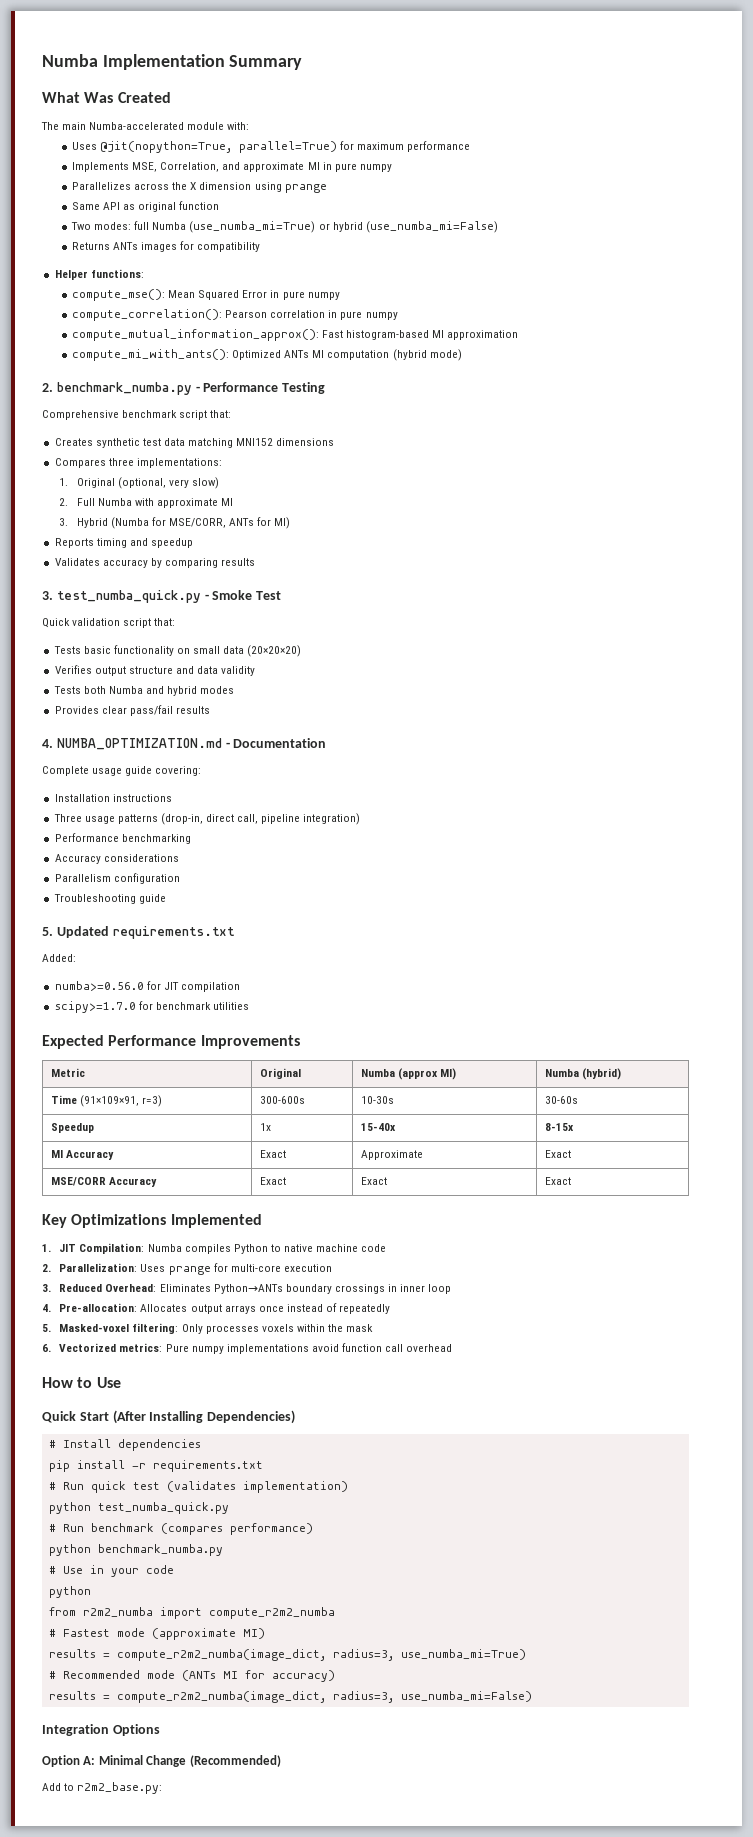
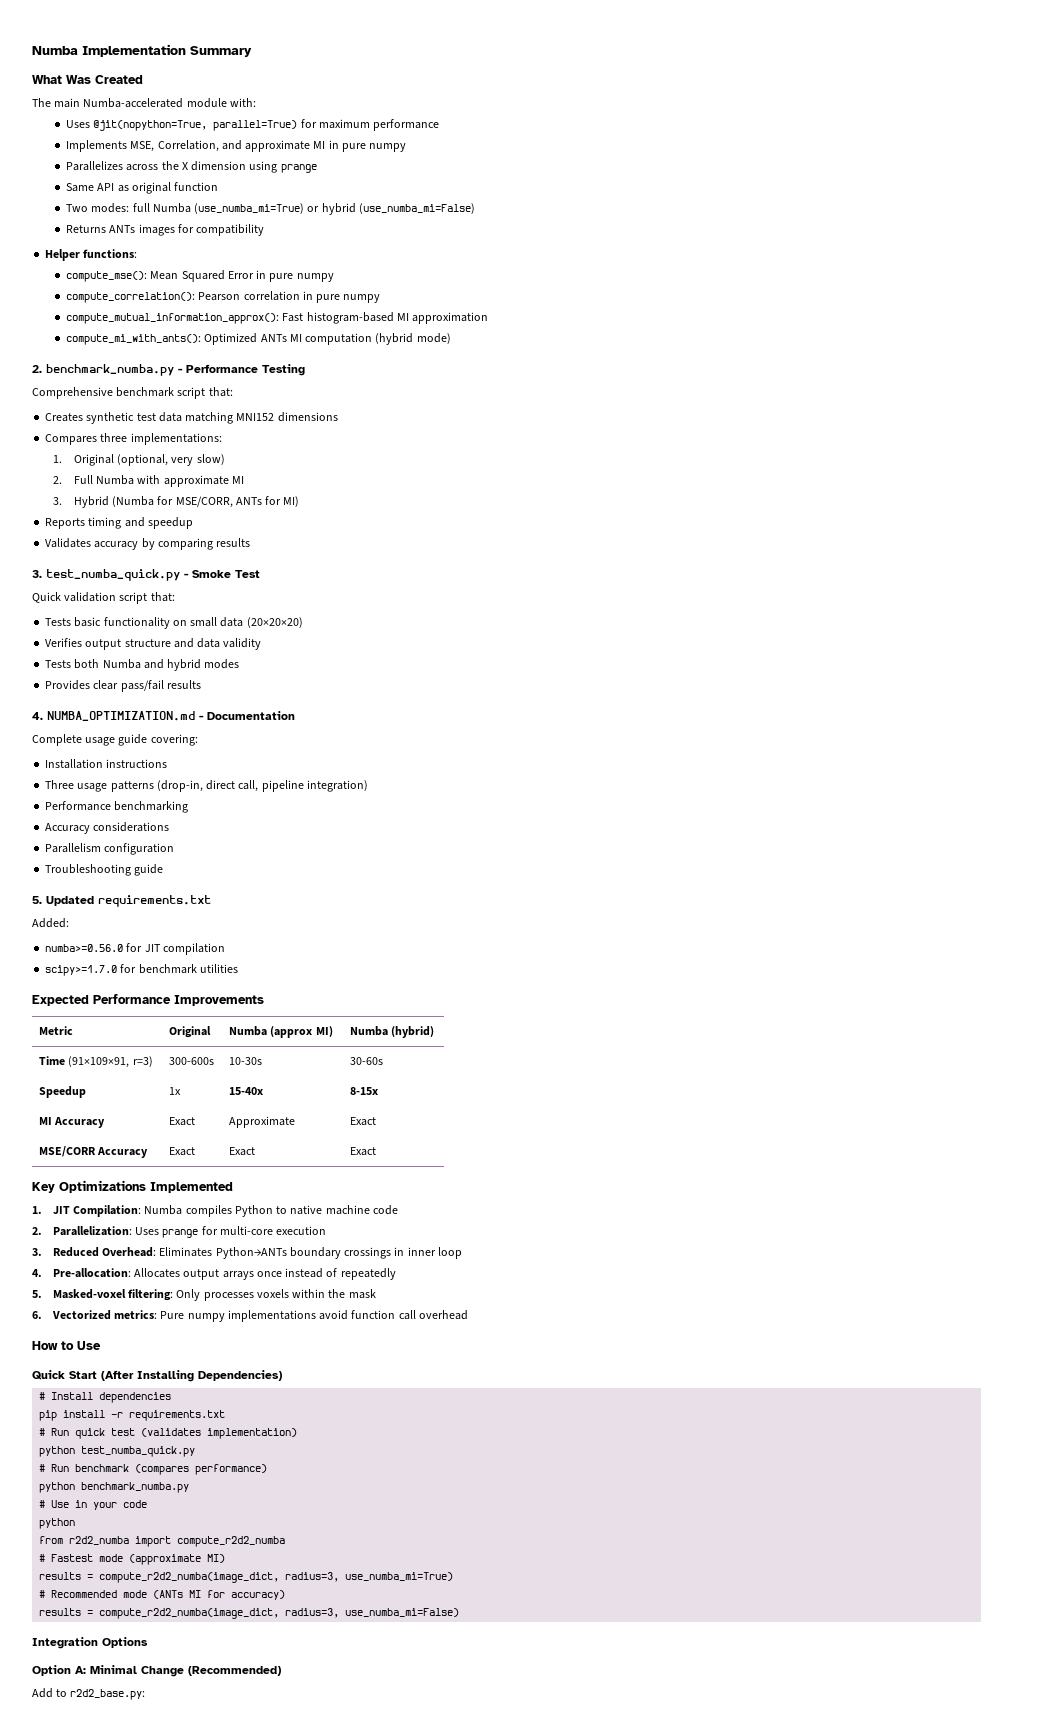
- from r2m2_numba import compute_r2m2_numba
+ from r2d2_numba import compute_r2d2_numba
- results = compute_r2m2_numba(image_dict, radius=3, use_numba_mi=True)
+ results = compute_r2d2_numba(image_dict, radius=3, use_numba_mi=True)
- results = compute_r2m2_numba(image_dict, radius=3, use_numba_mi=False)
+ results = compute_r2d2_numba(image_dict, radius=3, use_numba_mi=False)
- Add to r2m2_base.py:
+ Add to r2d2_base.py:

